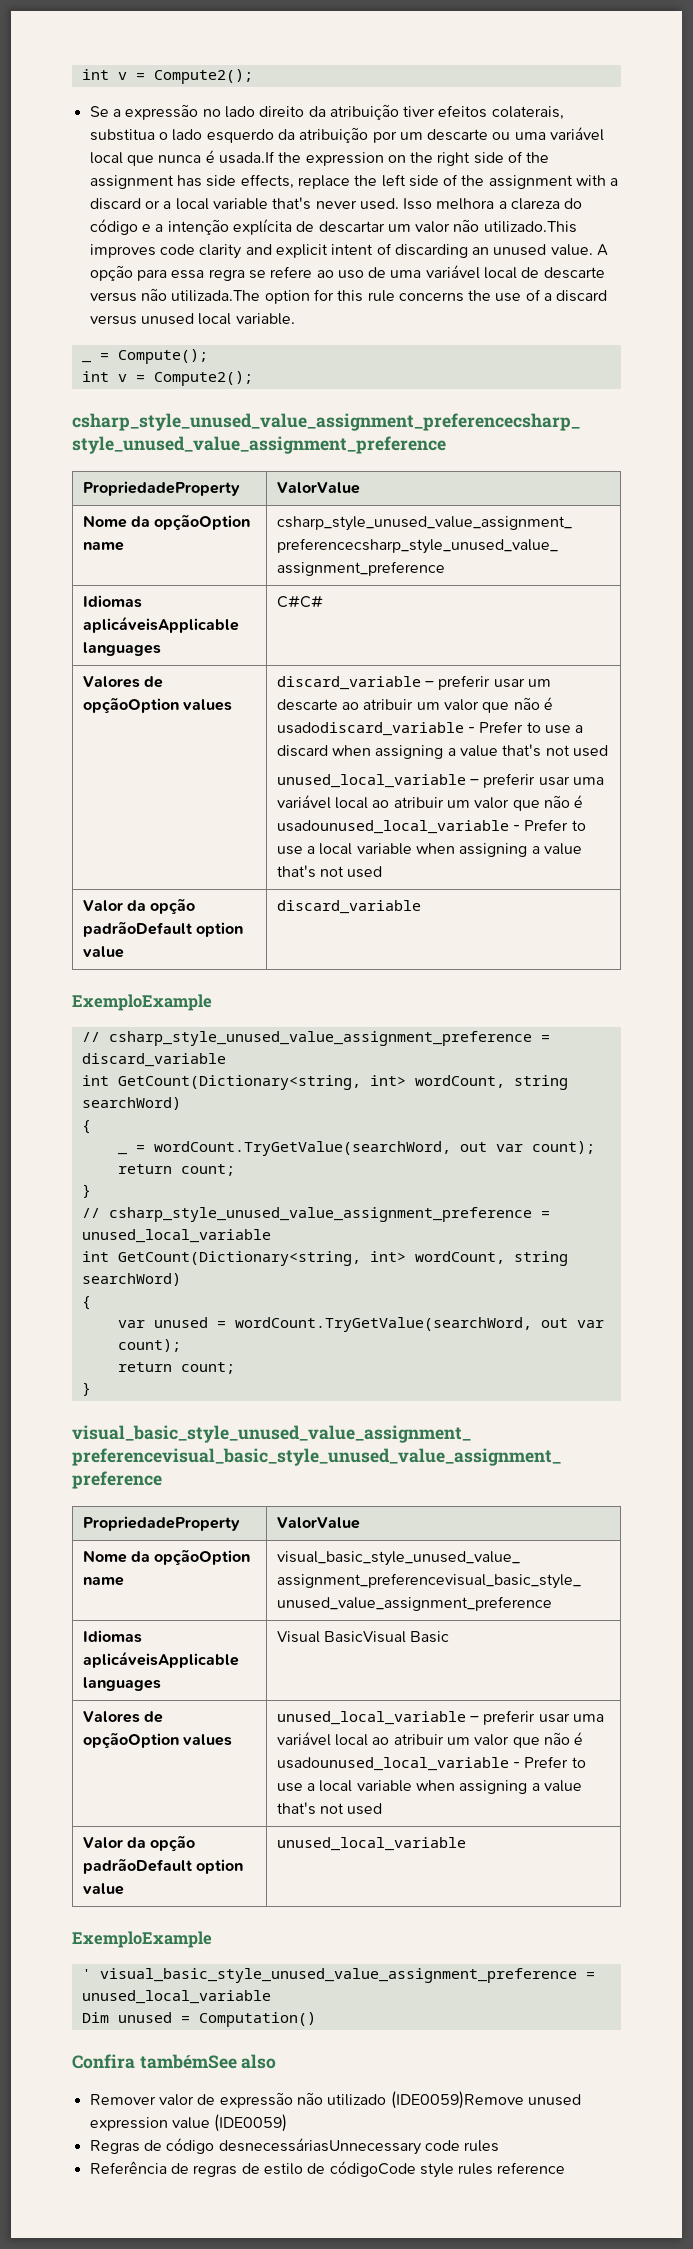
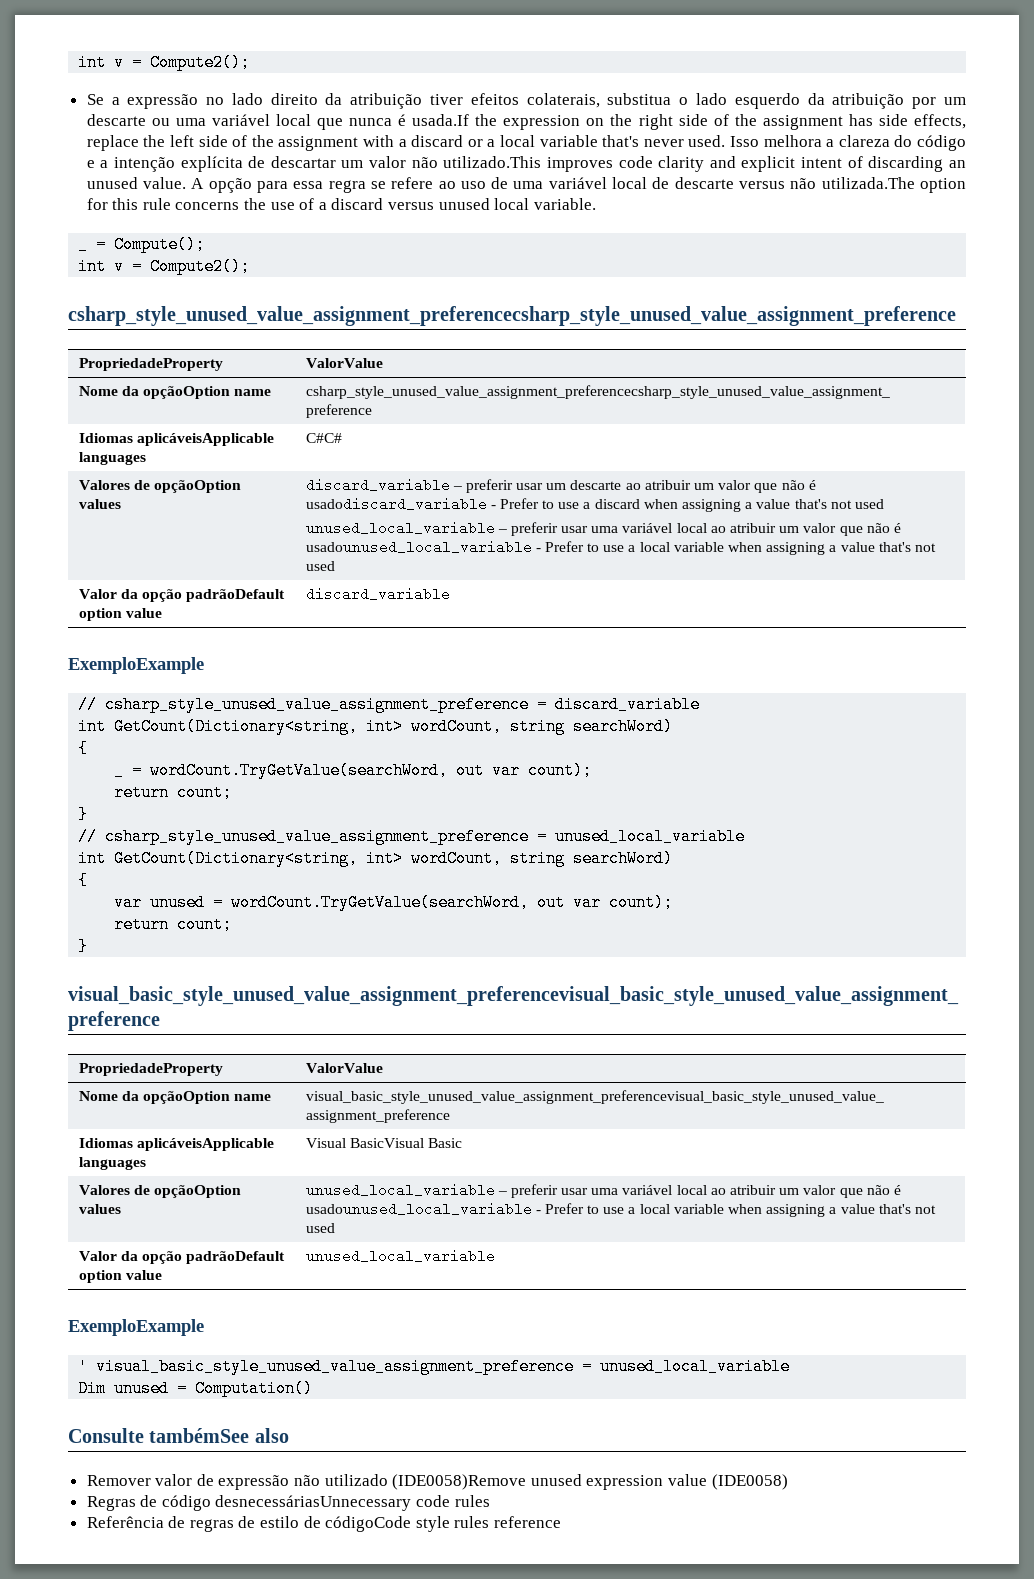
- Confira tambémSee also
+ Consulte tambémSee also
- Remover valor de expressão não utilizado (IDE0059)Remove unused expression value (IDE0059)
+ Remover valor de expressão não utilizado (IDE0058)Remove unused expression value (IDE0058)

